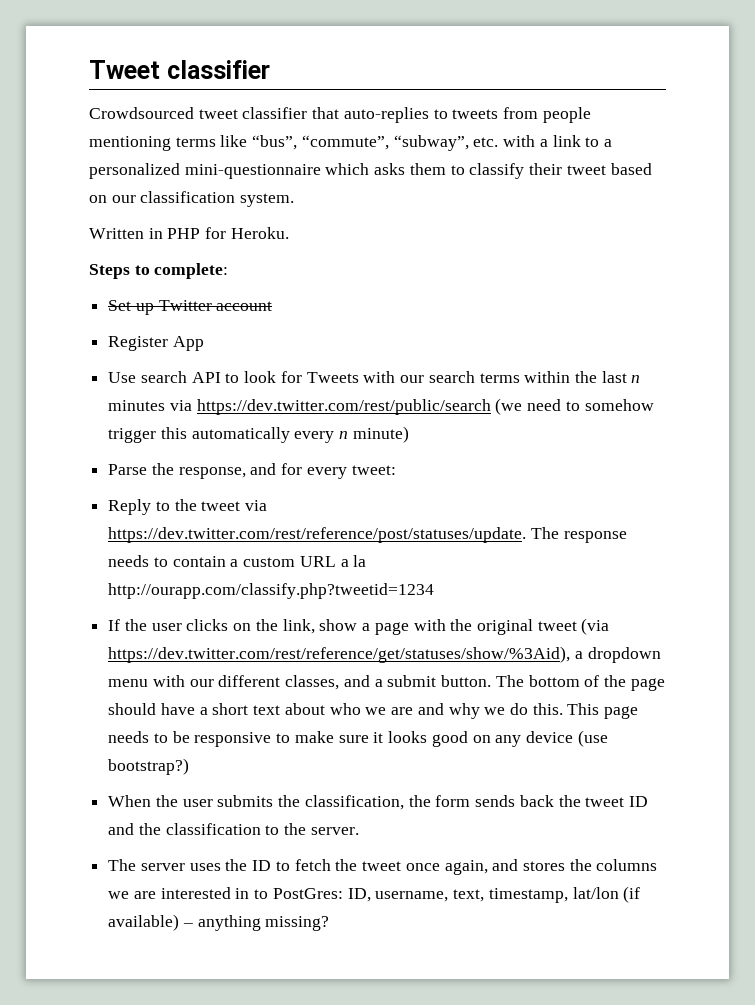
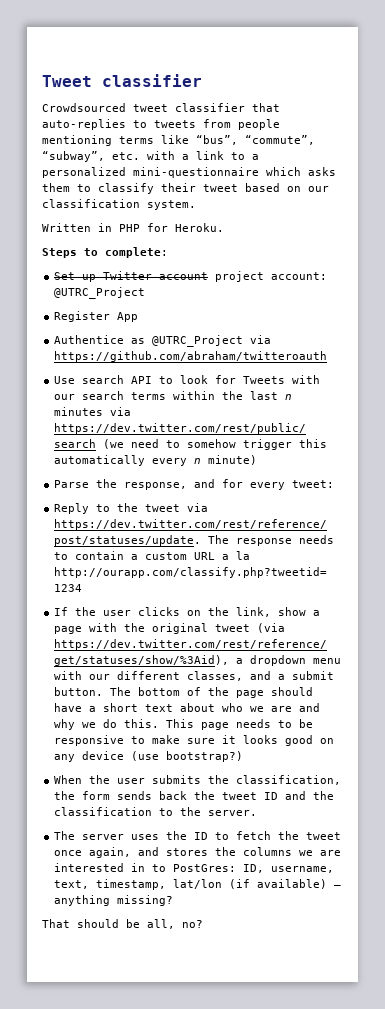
- Set up Twitter account
+ Set up Twitter account project account: @UTRC_Project
+ Authentice as @UTRC_Project via https://github.com/abraham/twitteroauth
+ That should be all, no?

